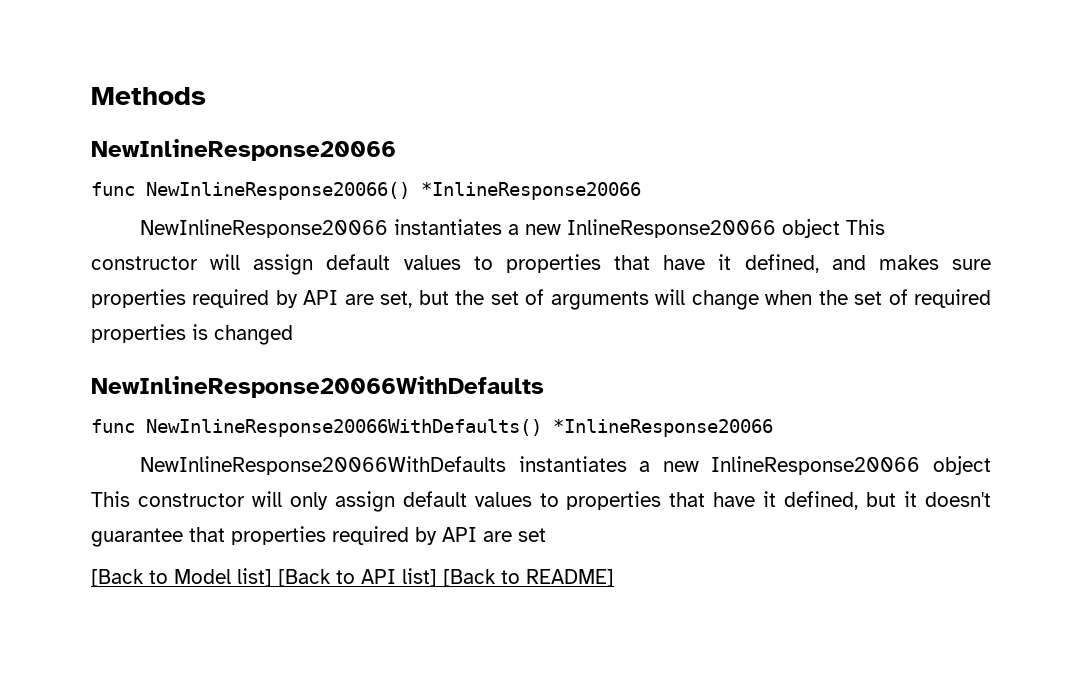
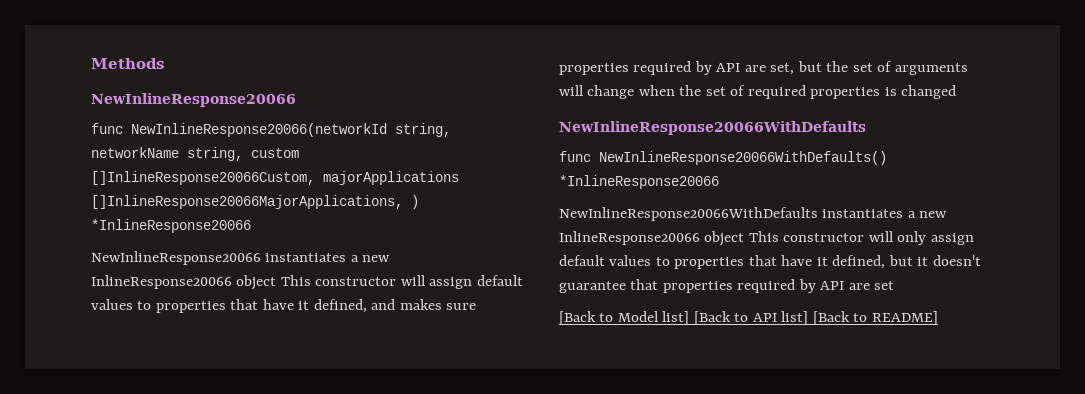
- func NewInlineResponse20066() *InlineResponse20066
+ func NewInlineResponse20066(networkId string, networkName string, custom []InlineResponse20066Custom, majorApplications []InlineResponse20066MajorApplications, ) *InlineResponse20066

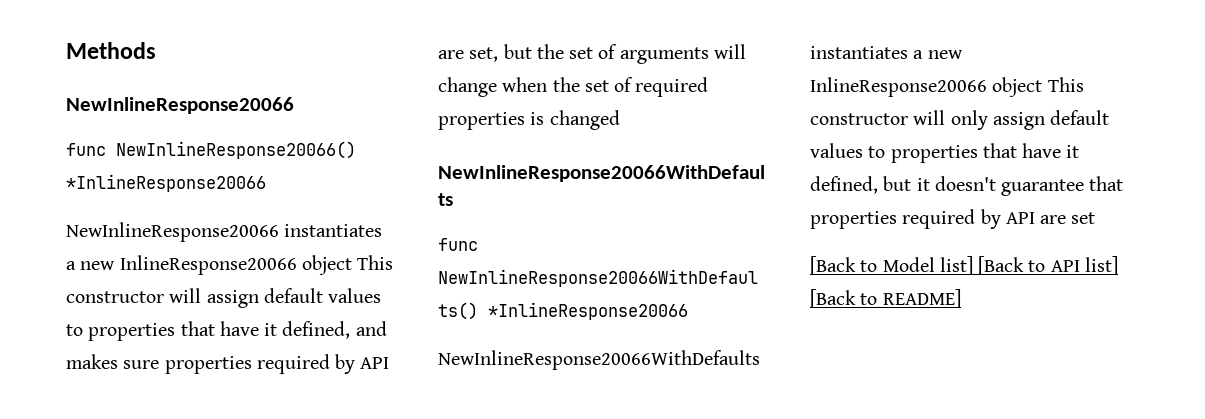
- func NewInlineResponse20066(networkId string, networkName string, custom []InlineResponse20066Custom, majorApplications []InlineResponse20066MajorApplications, ) *InlineResponse20066
+ func NewInlineResponse20066() *InlineResponse20066

